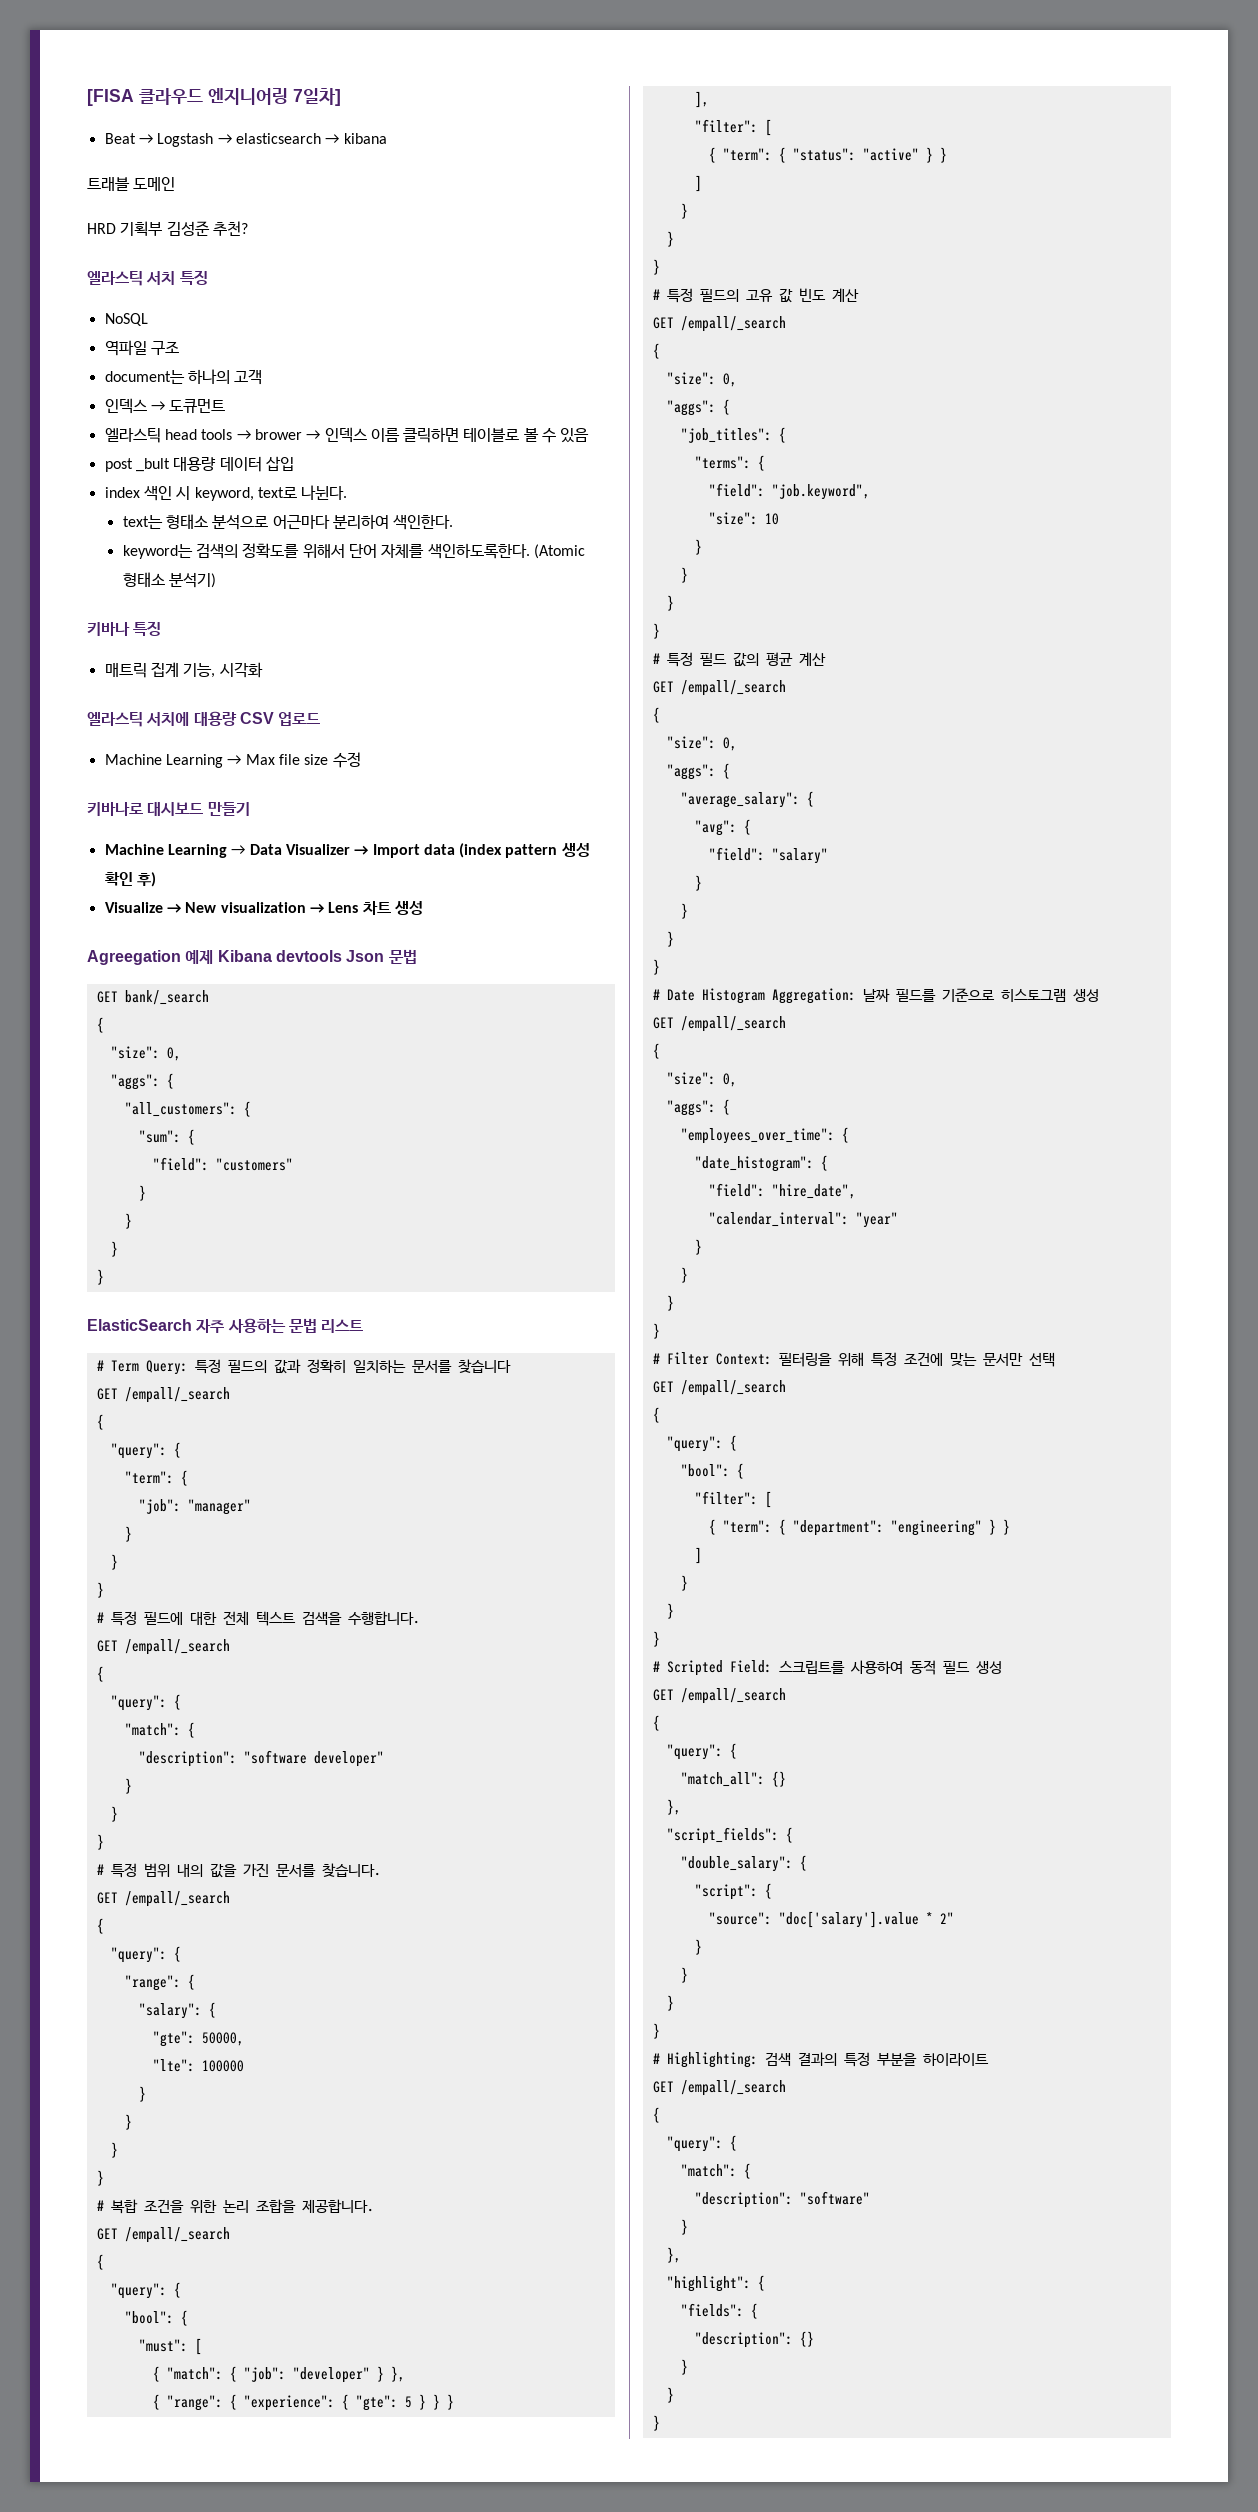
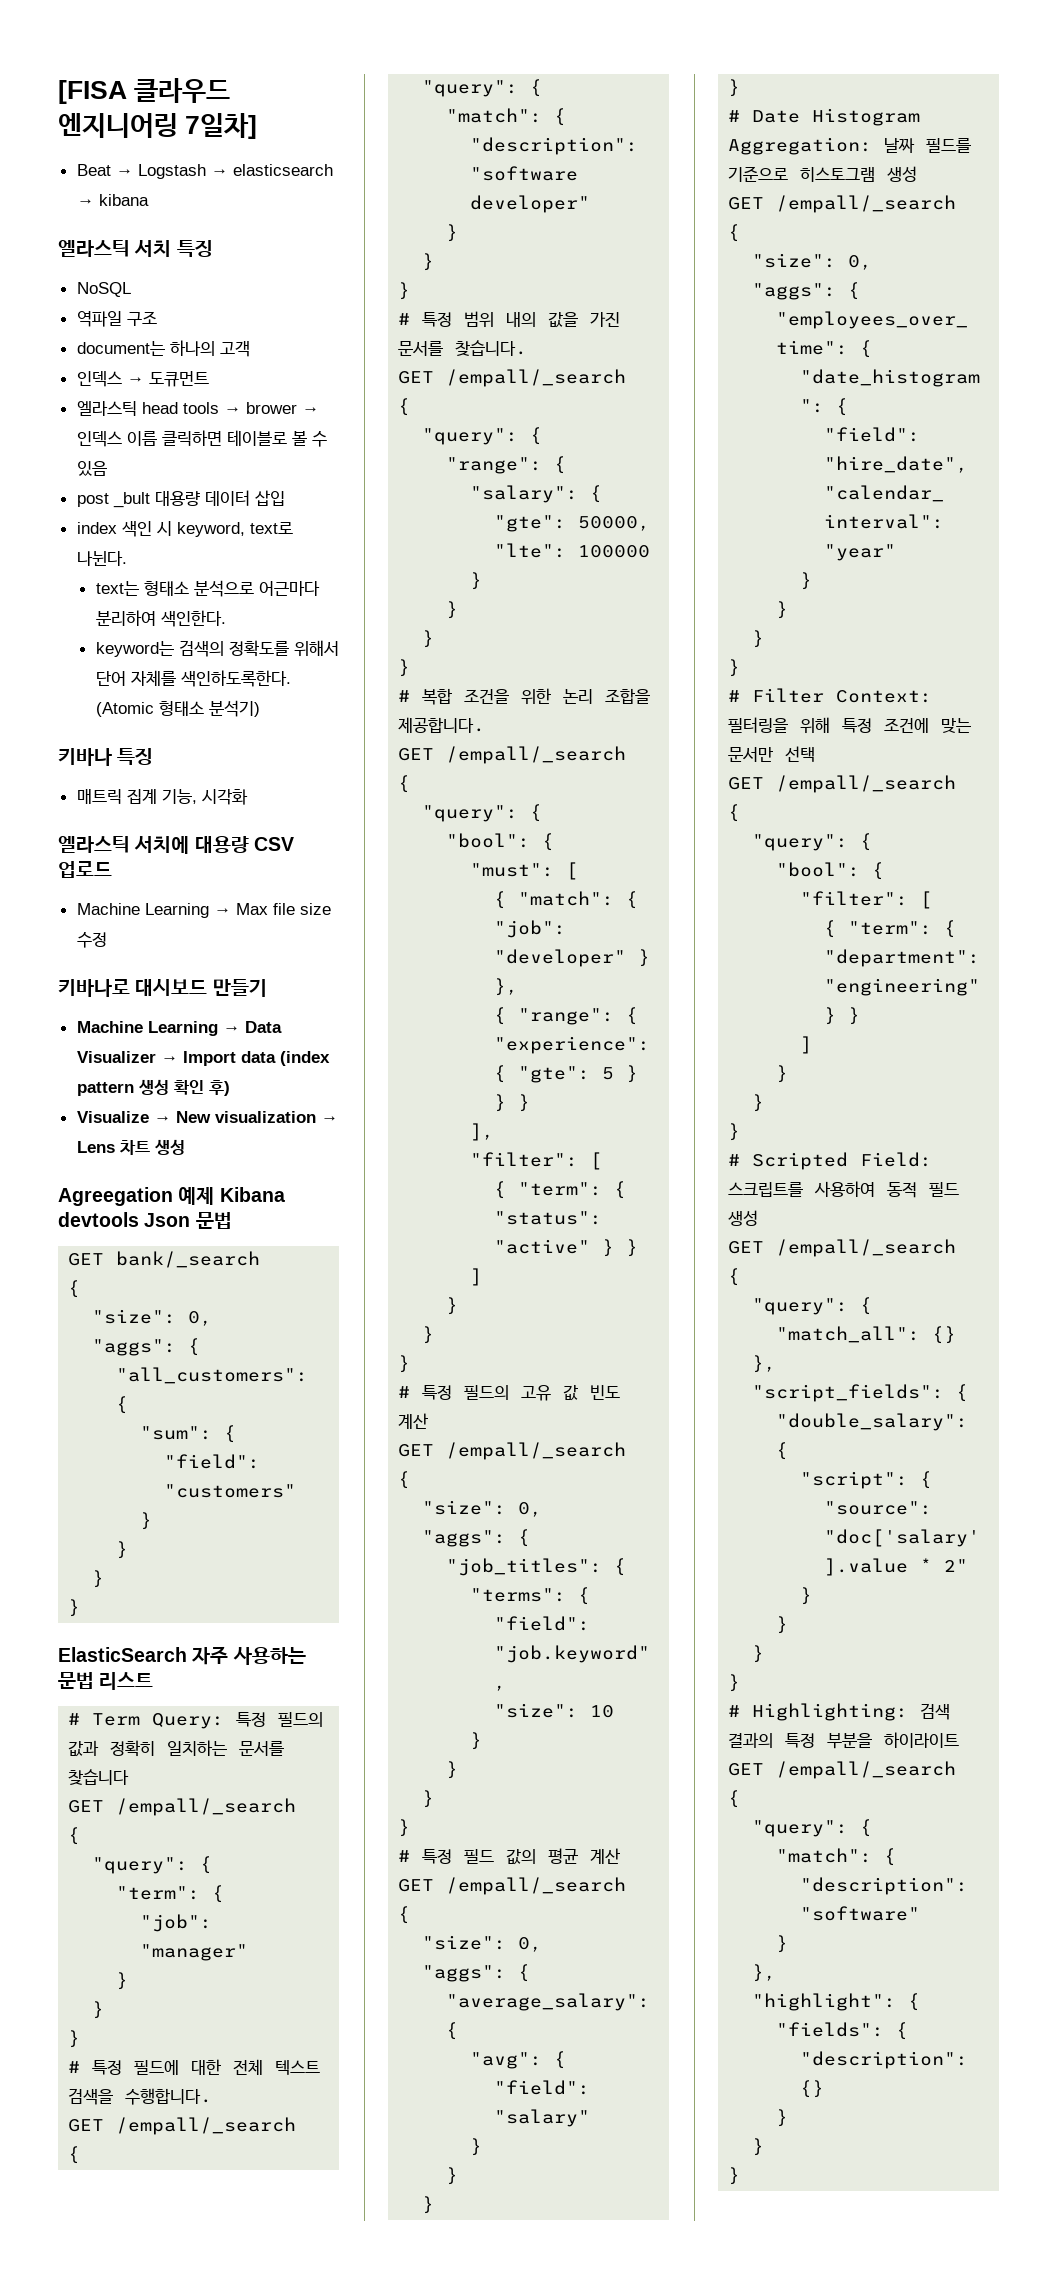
- 트래블 도메인
- HRD 기획부 김성준 추천?

